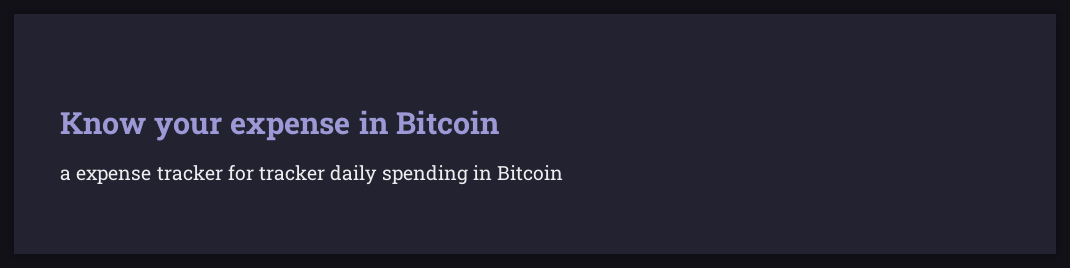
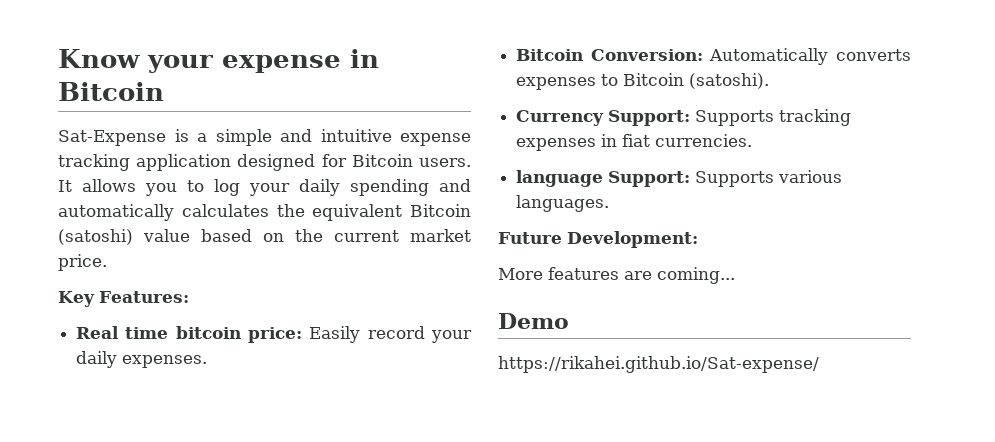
- a expense tracker for tracker daily spending in Bitcoin
+ Sat-Expense is a simple and intuitive expense tracking application designed for Bitcoin users. It allows you to log your daily spending and automatically calculates the equivalent Bitcoin (satoshi) value based on the current market price.
+ Key Features:
+ Real time bitcoin price: Easily record your daily expenses.
+ Bitcoin Conversion: Automatically converts expenses to Bitcoin (satoshi).
+ Currency Support: Supports tracking expenses in fiat currencies.
+ language Support: Supports various languages.
+ Future Development:
+ More features are coming...
+ Demo
+ https://rikahei.github.io/Sat-expense/

